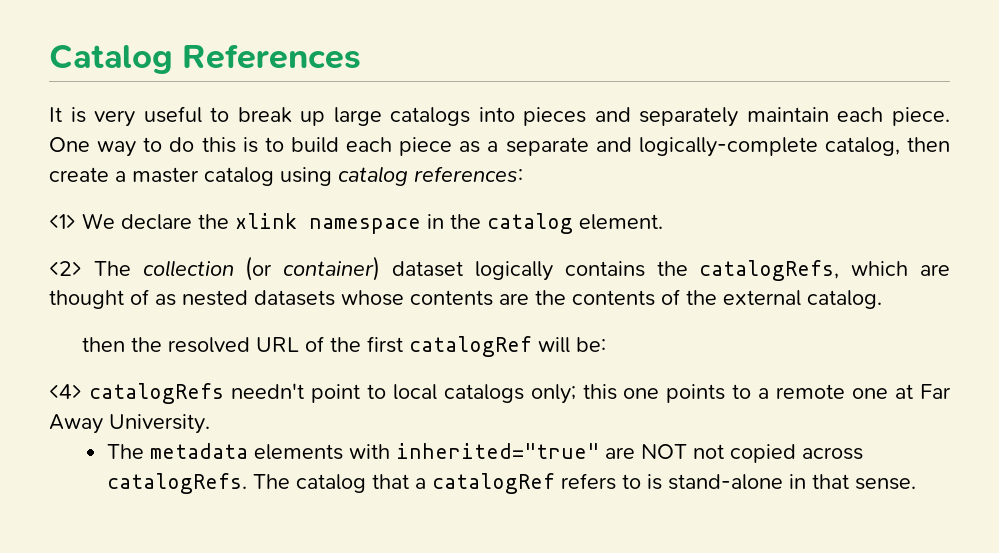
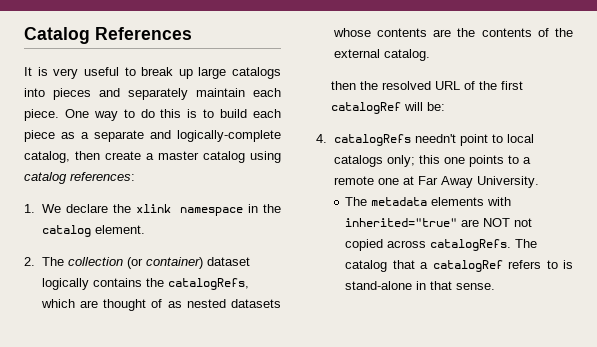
- <1> We declare the xlink namespace in the catalog element.
+ 1. We declare the xlink namespace in the catalog element.
- <2> The collection (or container) dataset logically contains the catalogRefs, which are thought of as nested datasets whose contents are the contents of the external catalog.
+ 2. The collection (or container) dataset logically contains the catalogRefs, which are thought of as nested datasets whose contents are the contents of the external catalog.
- <4> catalogRefs needn't point to local catalogs only; this one points to a remote one at Far Away University.
+ 4. catalogRefs needn't point to local catalogs only; this one points to a remote one at Far Away University.

